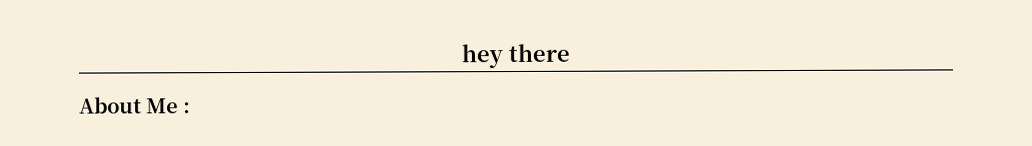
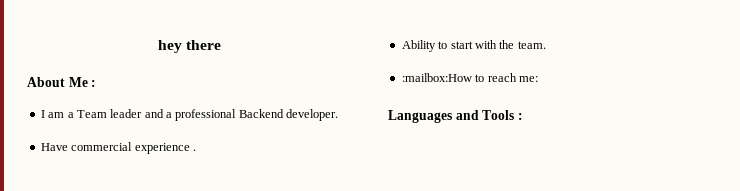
+ I am a Team leader and a professional Backend developer.
+ Have commercial experience .
+ Ability to start with the team.
+ :mailbox:How to reach me:
+ Languages and Tools :

